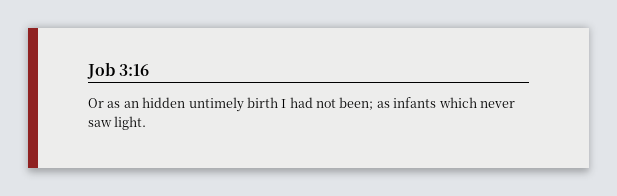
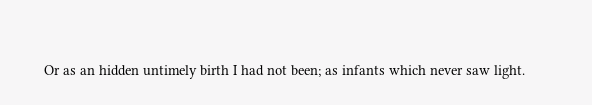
- Job 3:16

